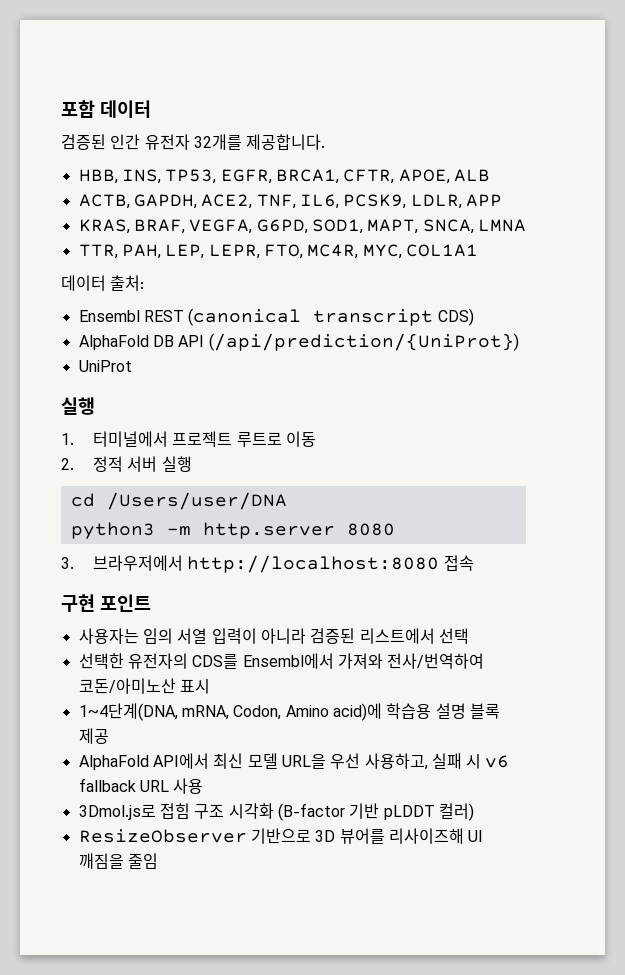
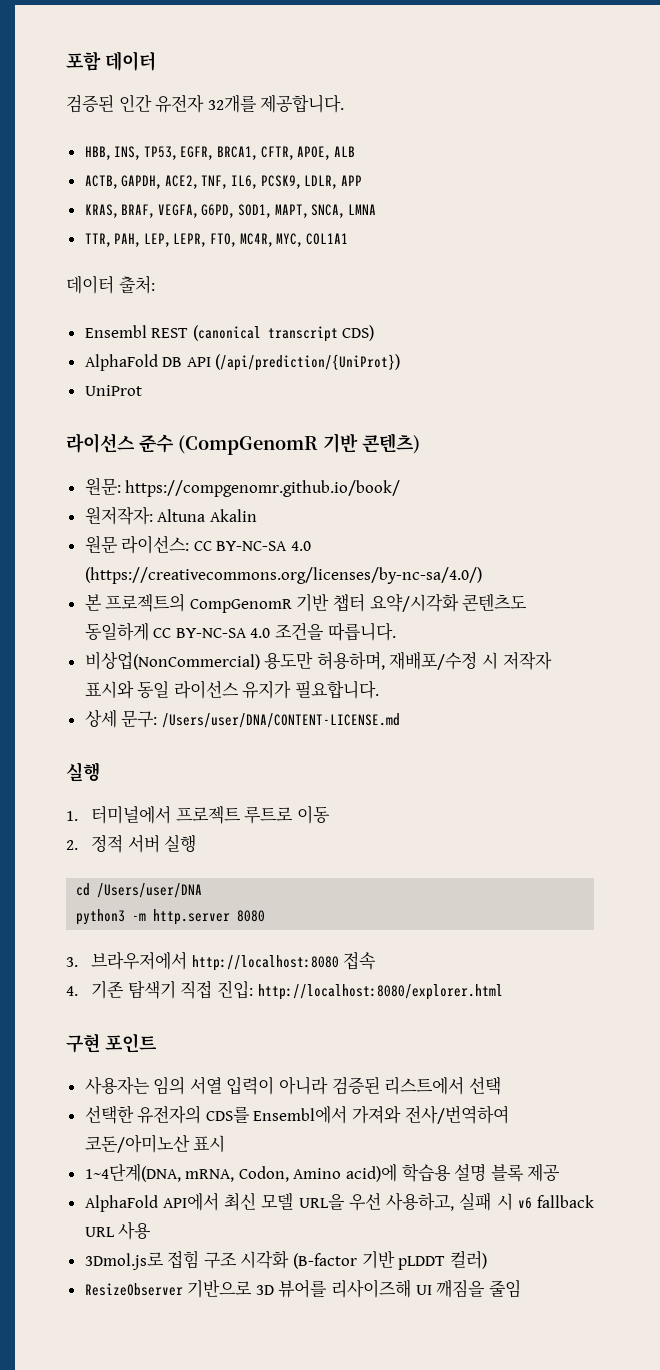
+ 라이선스 준수 (CompGenomR 기반 콘텐츠)
+ 원문: https://compgenomr.github.io/book/
+ 원저작자: Altuna Akalin
+ 원문 라이선스: CC BY-NC-SA 4.0 (https://creativecommons.org/licenses/by-nc-sa/4.0/)
+ 본 프로젝트의 CompGenomR 기반 챕터 요약/시각화 콘텐츠도 동일하게 CC BY-NC-SA 4.0 조건을 따릅니다.
+ 비상업(NonCommercial) 용도만 허용하며, 재배포/수정 시 저작자 표시와 동일 라이선스 유지가 필요합니다.
+ 상세 문구: /Users/user/DNA/CONTENT-LICENSE.md
+ 4. 기존 탐색기 직접 진입: http://localhost:8080/explorer.html

